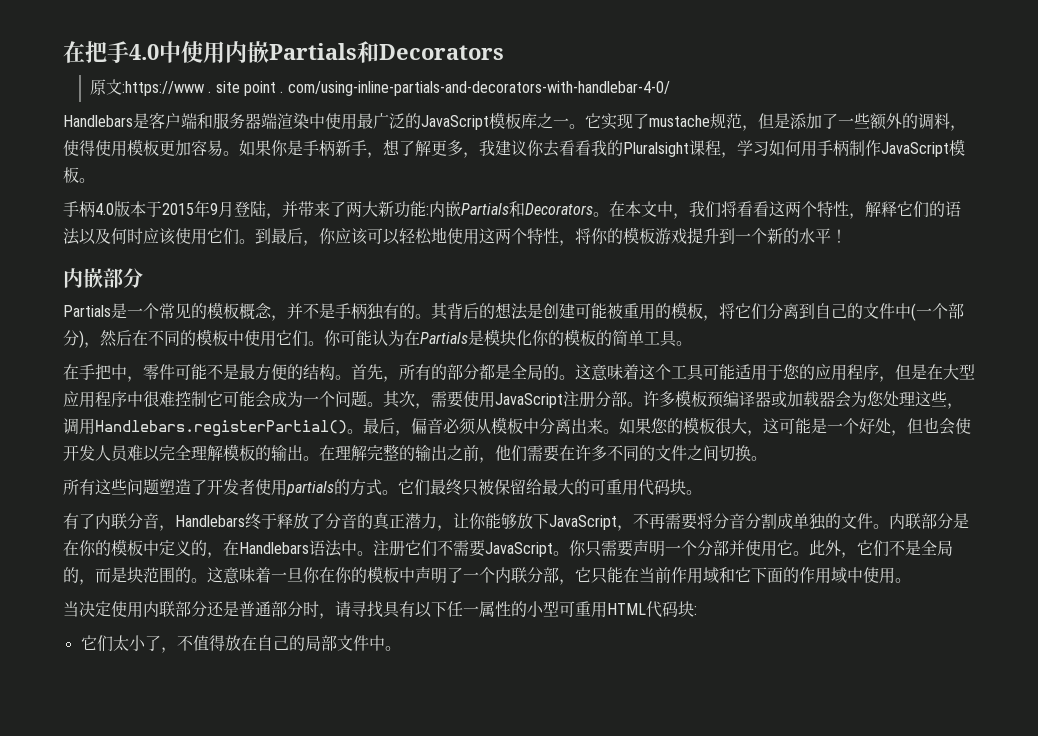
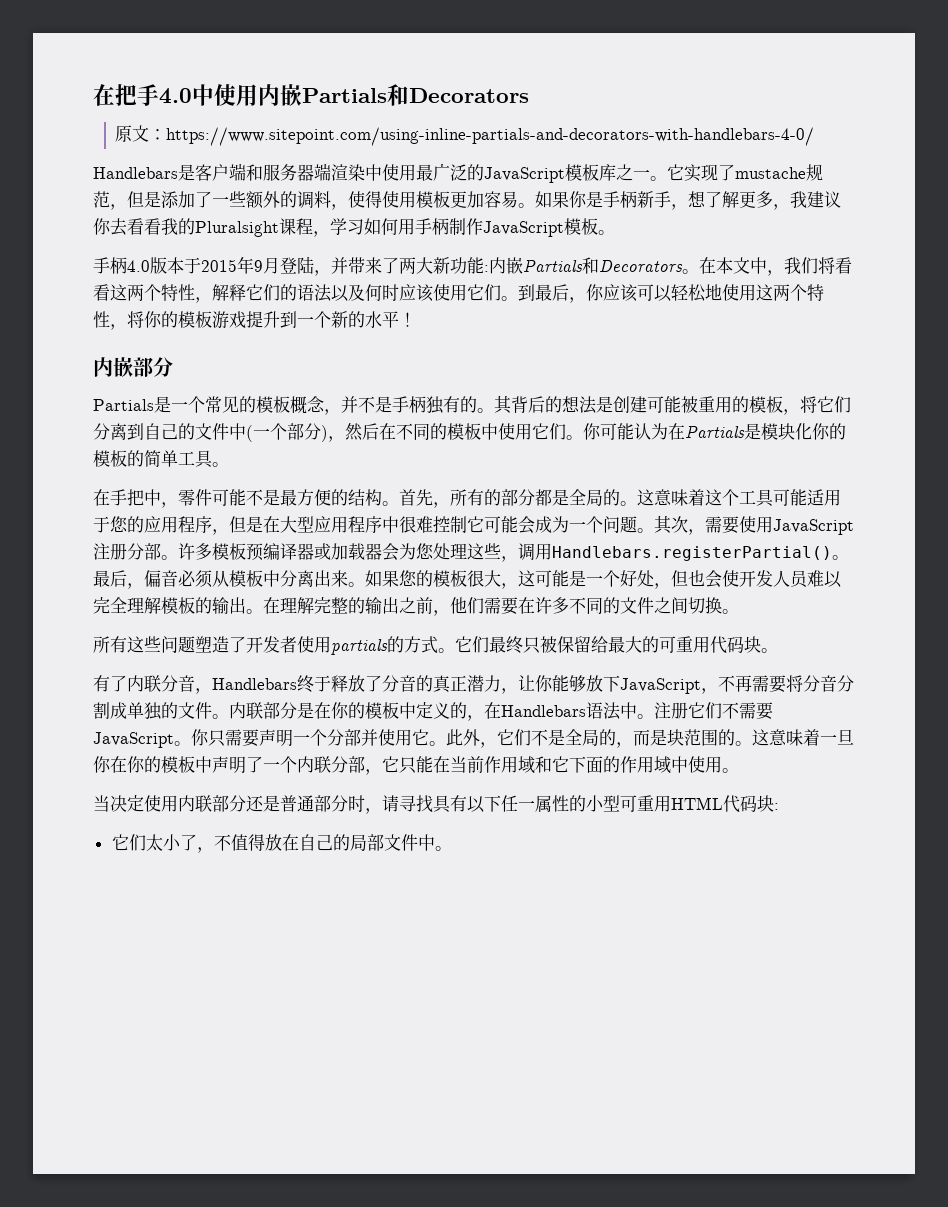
- 原文:https://www . site point . com/using-inline-partials-and-decorators-with-handlebar-4-0/
+ 原文：https://www.sitepoint.com/using-inline-partials-and-decorators-with-handlebars-4-0/

